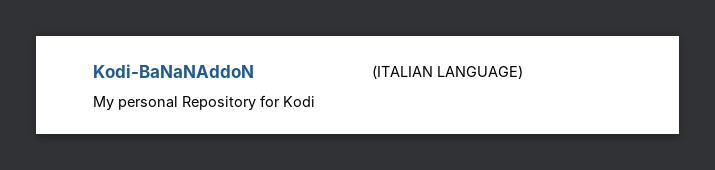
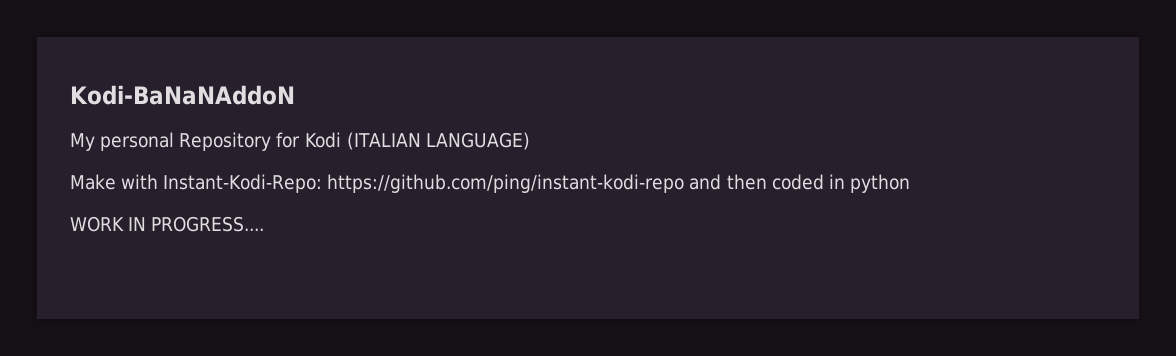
+ Make with Instant-Kodi-Repo: https://github.com/ping/instant-kodi-repo and then coded in python
+ WORK IN PROGRESS....

